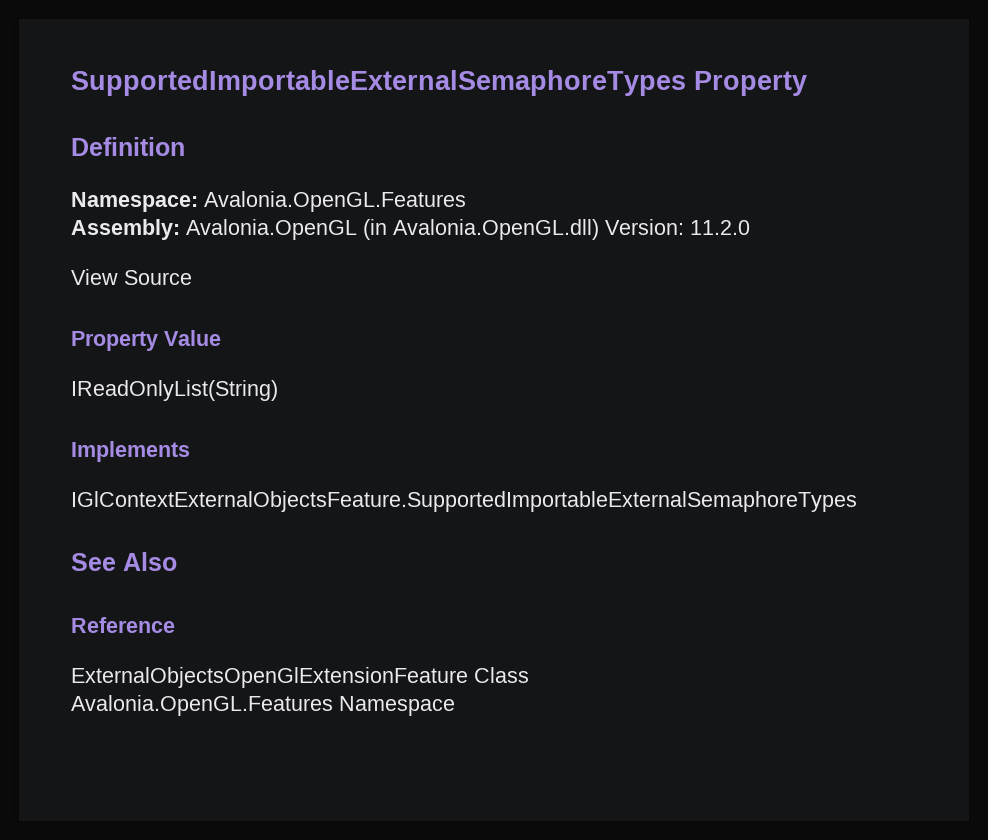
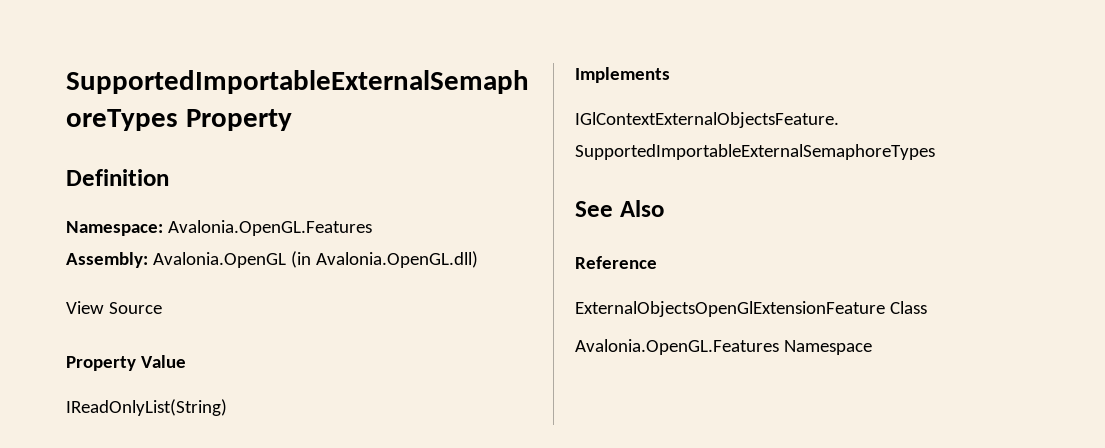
- Assembly: Avalonia.OpenGL (in Avalonia.OpenGL.dll) Version: 11.2.0
+ Assembly: Avalonia.OpenGL (in Avalonia.OpenGL.dll)

